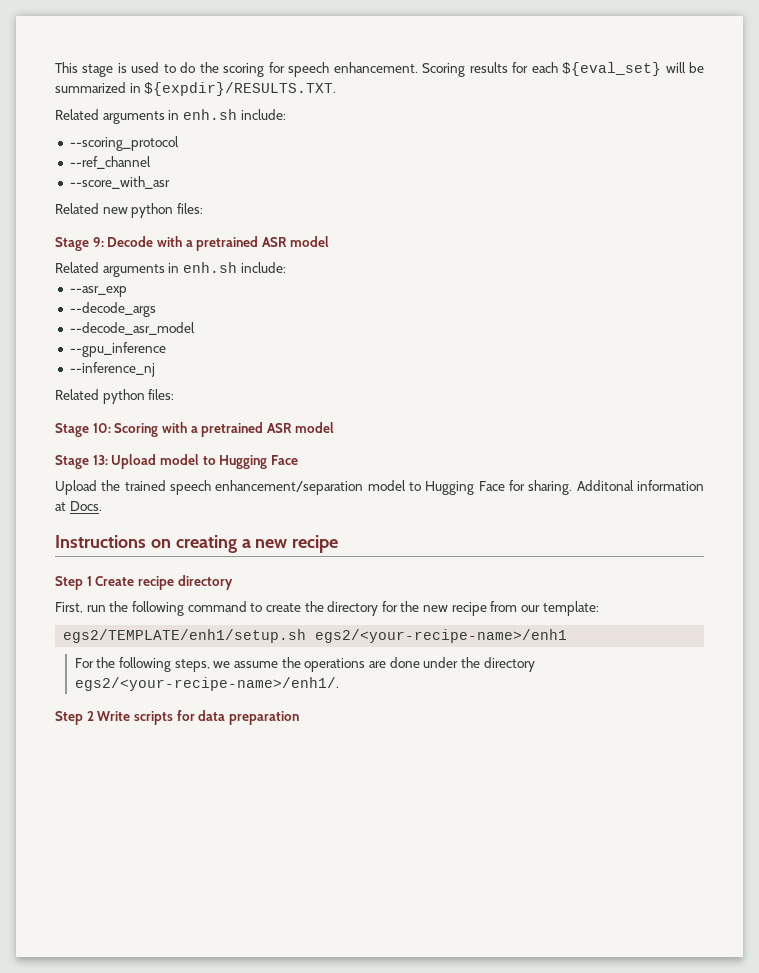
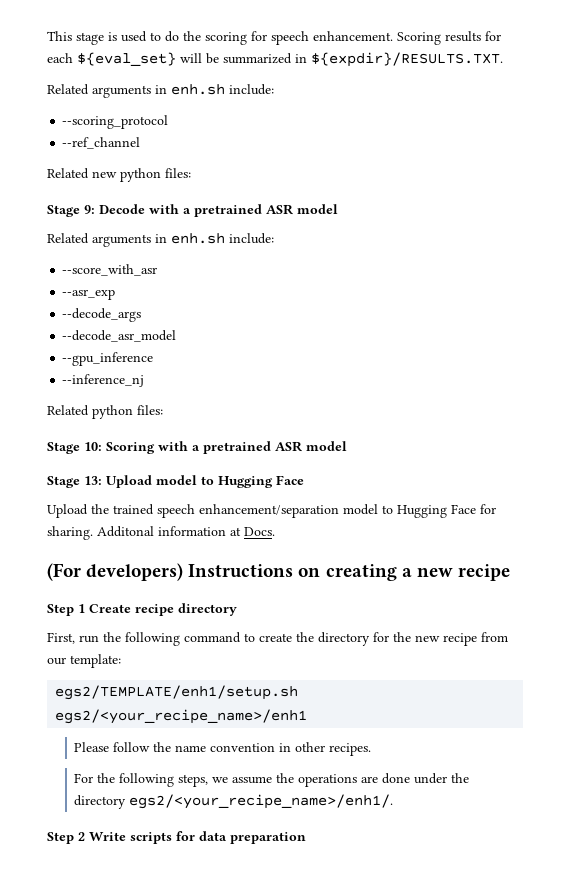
- --score_with_asr
+ --score_with_asr
- Instructions on creating a new recipe
+ (For developers) Instructions on creating a new recipe
- egs2/TEMPLATE/enh1/setup.sh egs2/<your-recipe-name>/enh1
+ egs2/TEMPLATE/enh1/setup.sh egs2/<your_recipe_name>/enh1
+ Please follow the name convention in other recipes.
- For the following steps, we assume the operations are done under the directory egs2/<your-recipe-name>/enh1/.
+ For the following steps, we assume the operations are done under the directory egs2/<your_recipe_name>/enh1/.

